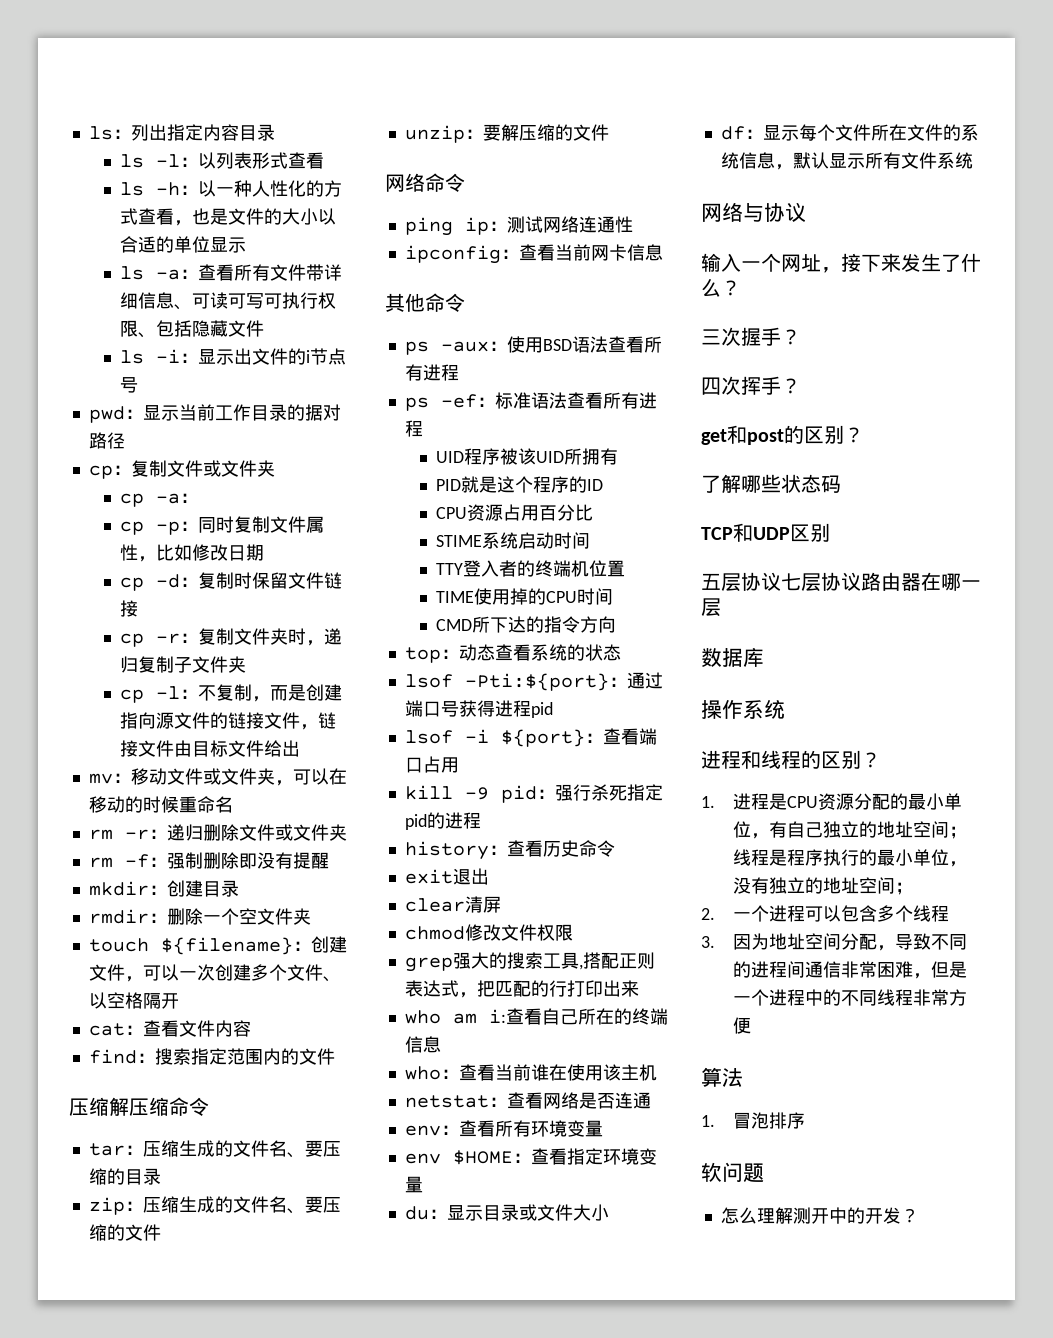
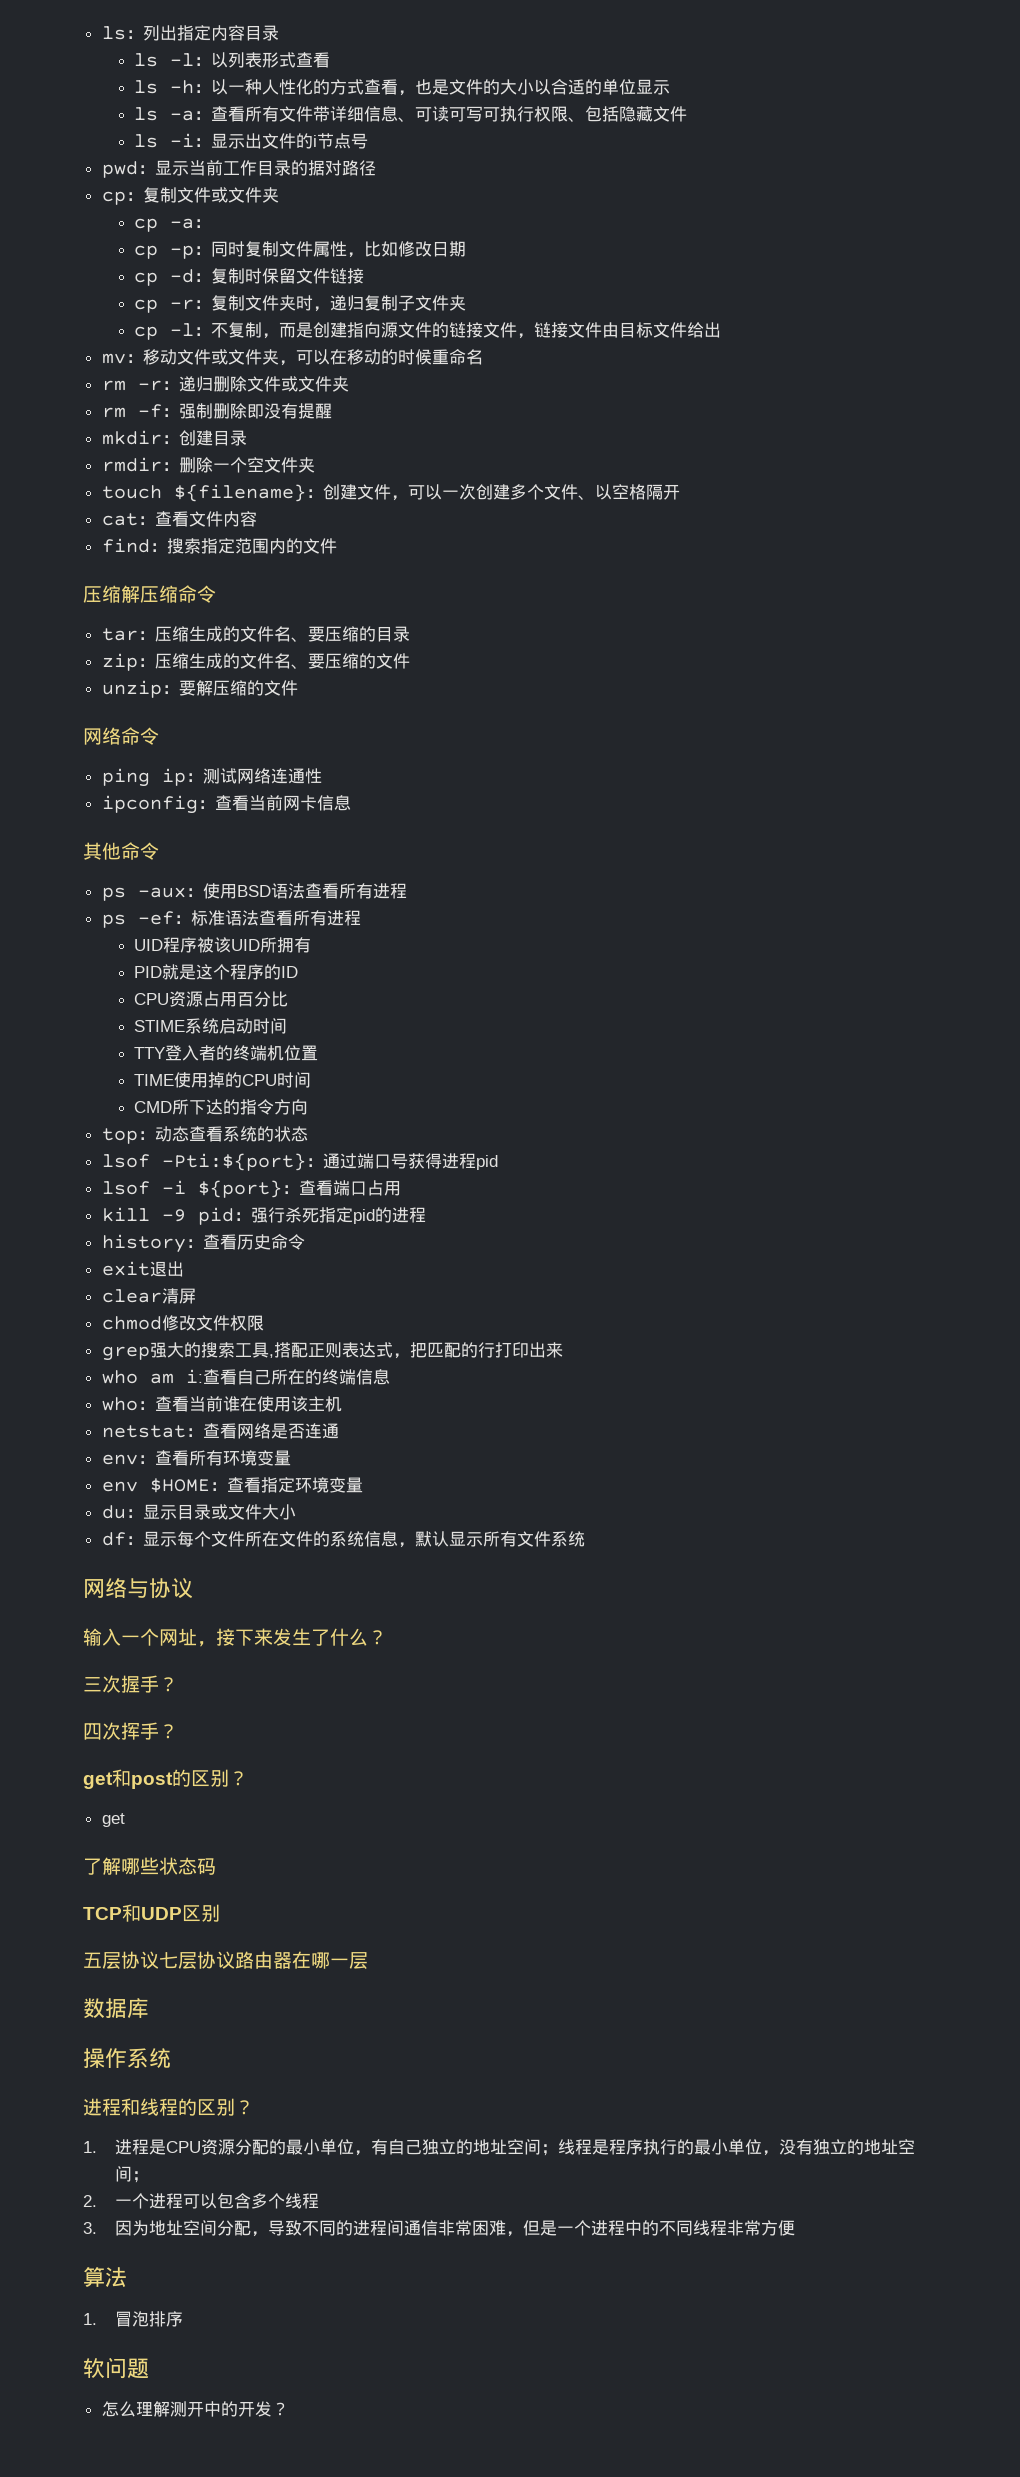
  get和post的区别？
+ get

